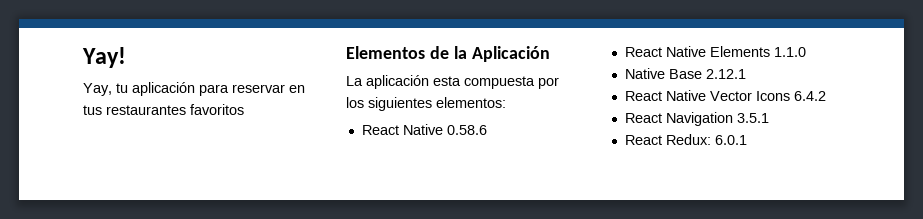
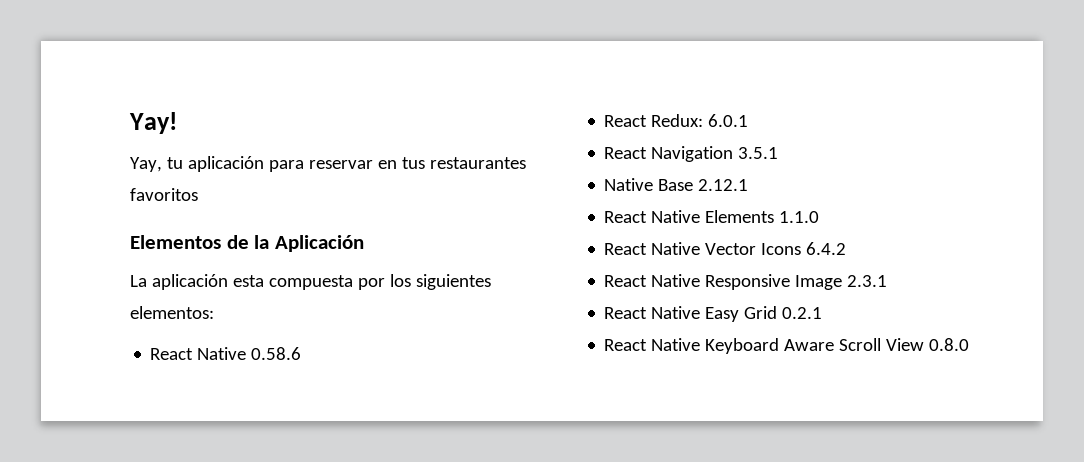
- React Native Elements 1.1.0
+ React Redux: 6.0.1
+ React Navigation 3.5.1
+ React Native Elements 1.1.0
- React Navigation 3.5.1
- React Redux: 6.0.1
+ React Native Responsive Image 2.3.1
+ React Native Easy Grid 0.2.1
+ React Native Keyboard Aware Scroll View 0.8.0

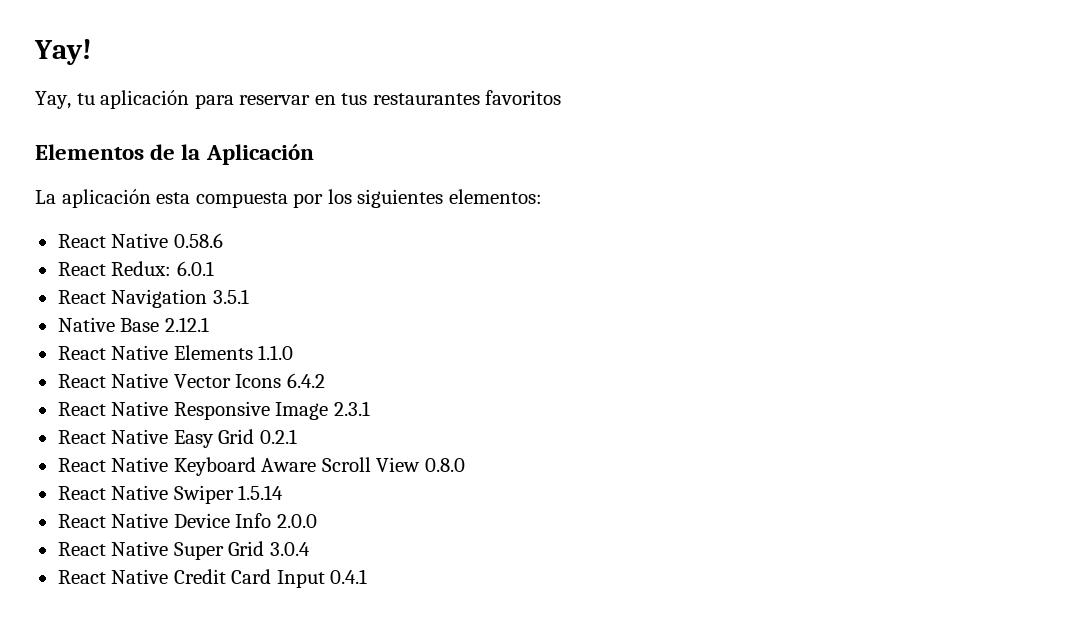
+ React Native Swiper 1.5.14
+ React Native Device Info 2.0.0
+ React Native Super Grid 3.0.4
+ React Native Credit Card Input 0.4.1

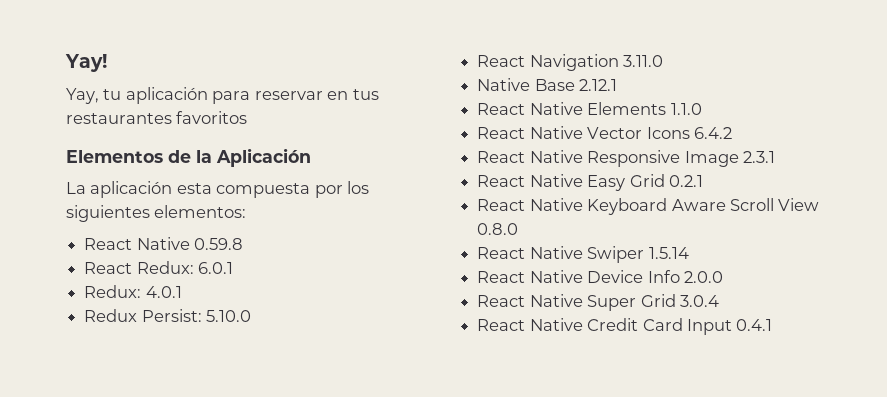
- React Native 0.58.6
+ React Native 0.59.8
+ Redux: 4.0.1
+ Redux Persist: 5.10.0
- React Navigation 3.5.1
+ React Navigation 3.11.0

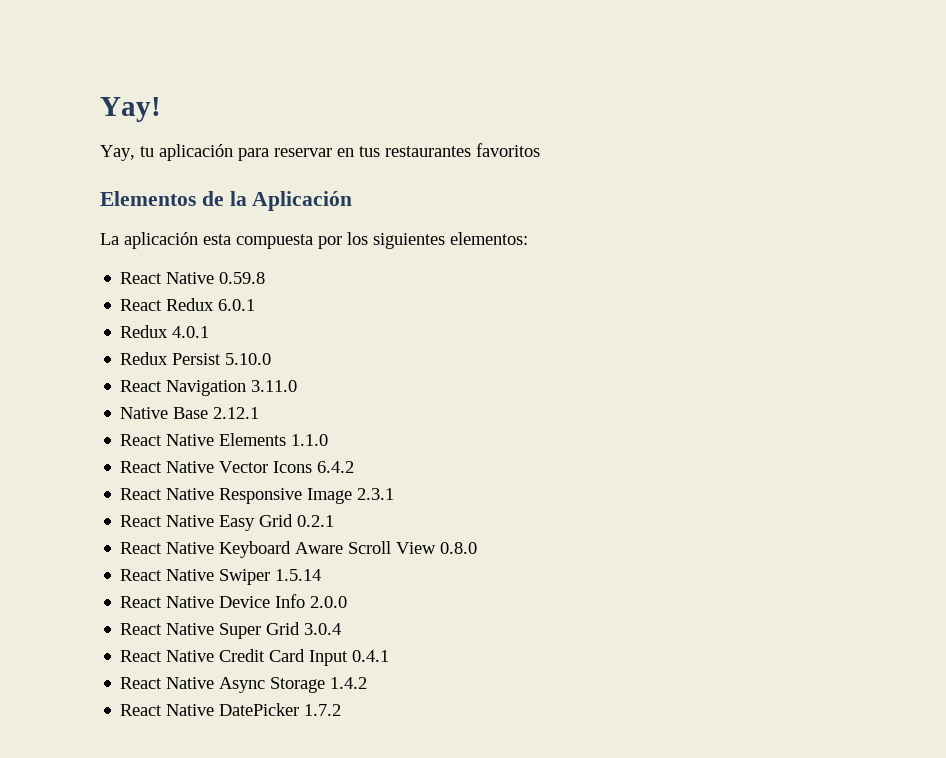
- React Redux: 6.0.1
+ React Redux 6.0.1
- Redux: 4.0.1
+ Redux 4.0.1
- Redux Persist: 5.10.0
+ Redux Persist 5.10.0
+ React Native Async Storage 1.4.2
+ React Native DatePicker 1.7.2

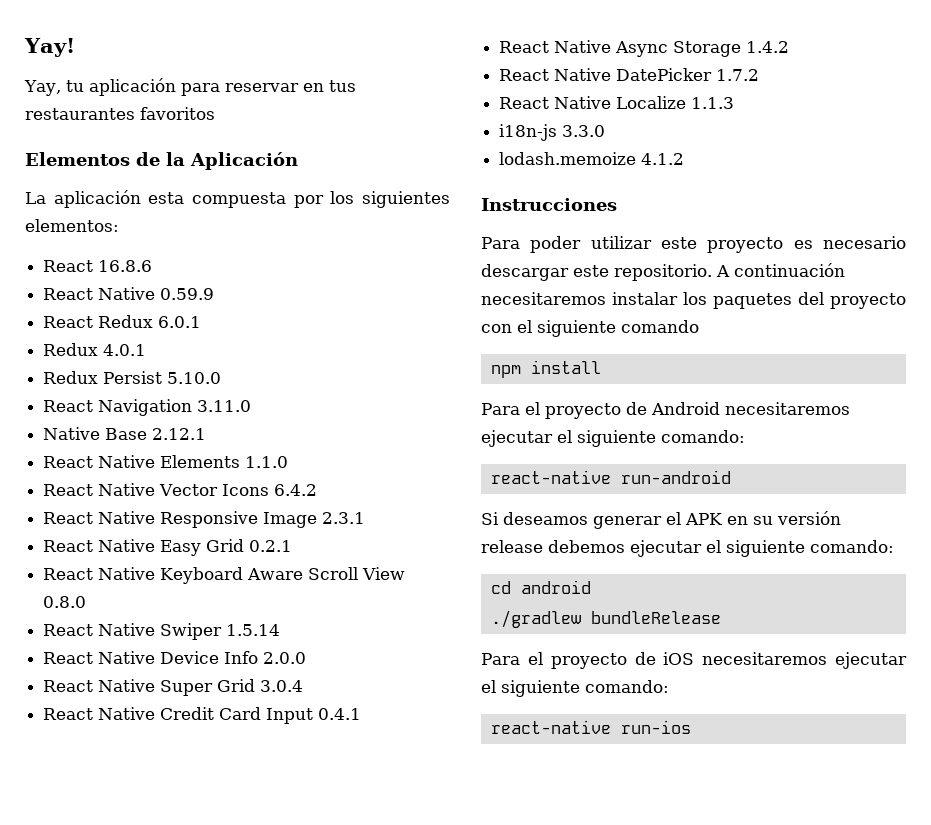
- React Native 0.59.8
+ React 16.8.6
+ React Native 0.59.9
+ React Native Localize 1.1.3
+ i18n-js 3.3.0
+ lodash.memoize 4.1.2
+ Instrucciones
+ Para poder utilizar este proyecto es necesario descargar este repositorio. A continuación necesitaremos instalar los paquetes del proyecto con el siguiente comando
+ npm install
+ Para el proyecto de Android necesitaremos ejecutar el siguiente comando:
+ react-native run-android
+ Si deseamos generar el APK en su versión release debemos ejecutar el siguiente comando:
+ cd android
+ ./gradlew bundleRelease
+ Para el proyecto de iOS necesitaremos ejecutar el siguiente comando:
+ react-native run-ios

